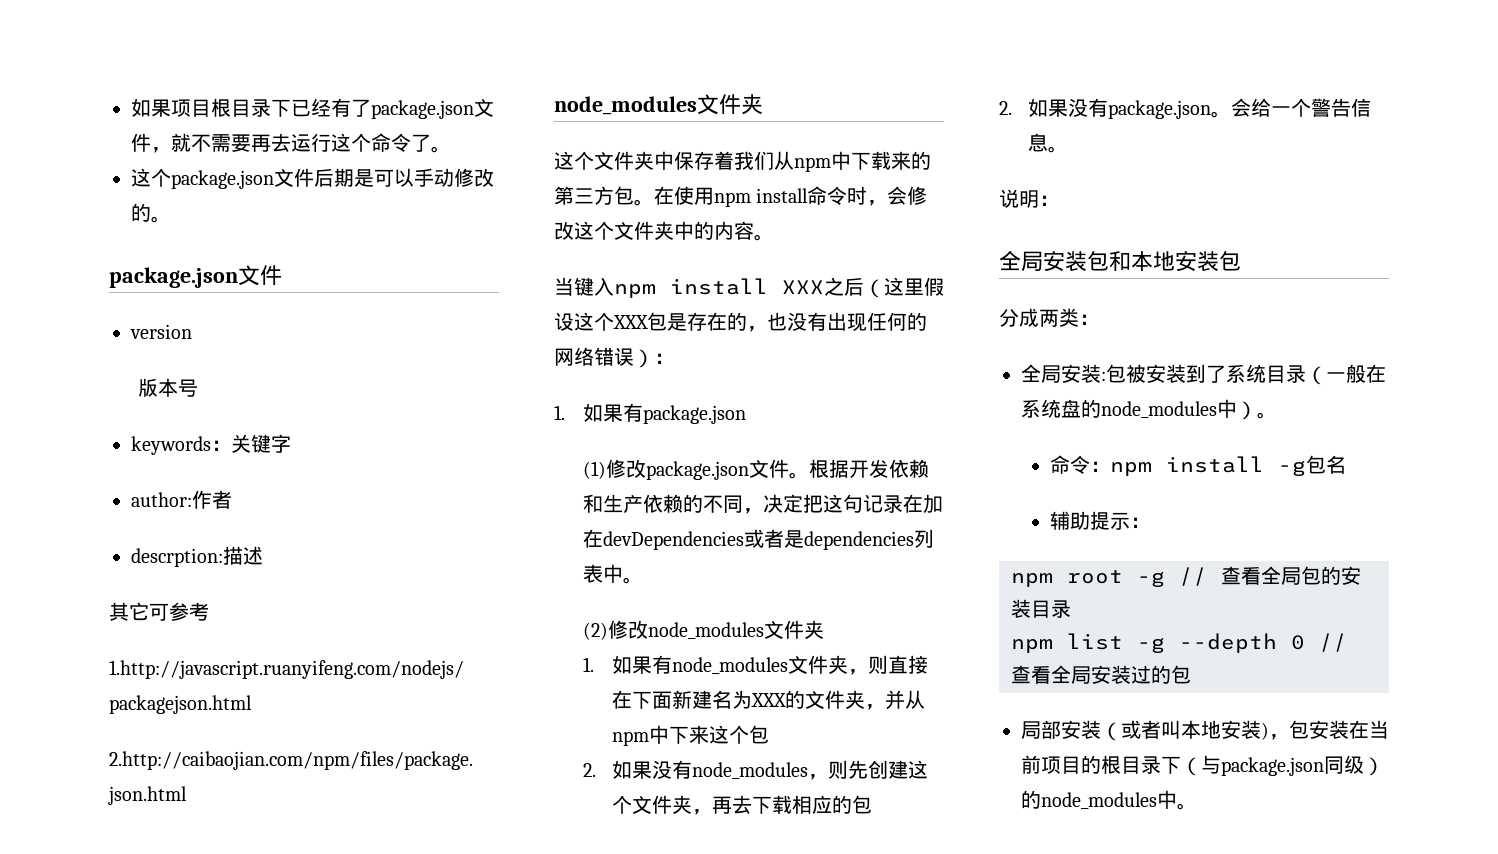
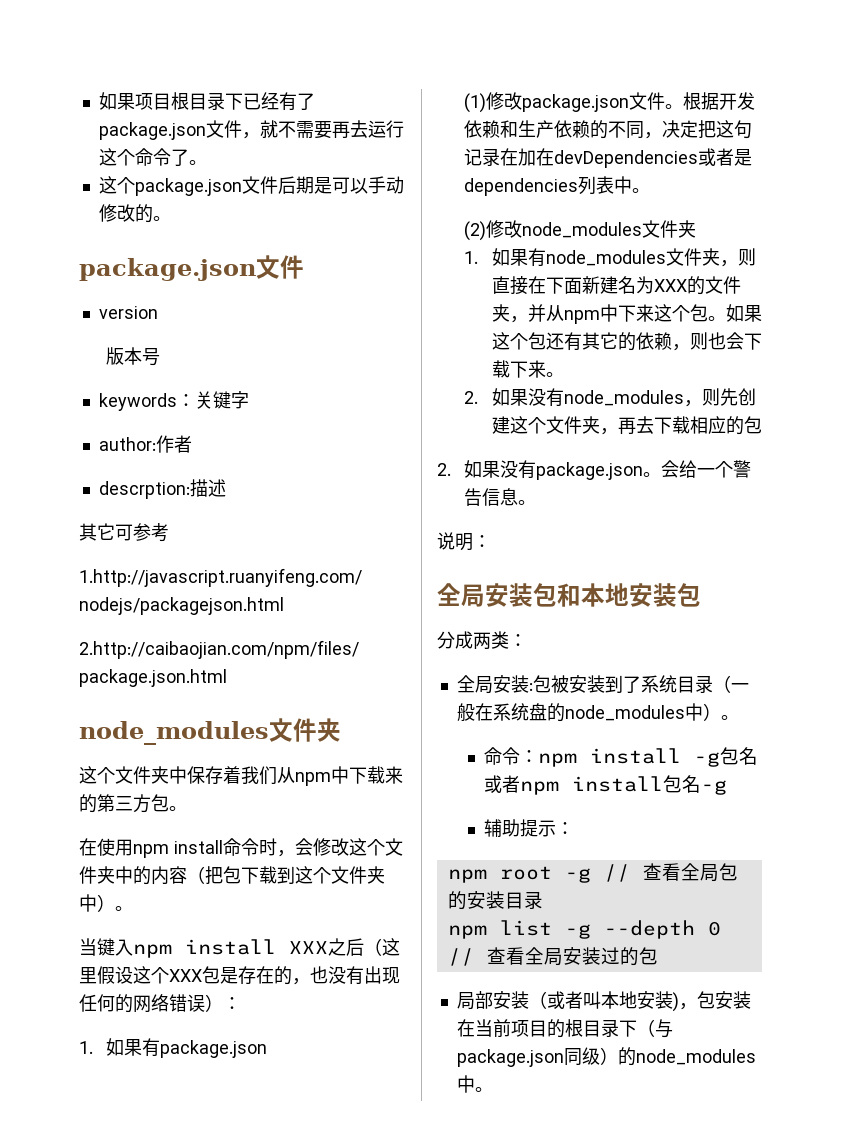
- 这个文件夹中保存着我们从npm中下载来的第三方包。在使用npm install命令时，会修改这个文件夹中的内容。
+ 这个文件夹中保存着我们从npm中下载来的第三方包。
+ 在使用npm install命令时，会修改这个文件夹中的内容（把包下载到这个文件夹中）。
- 1.如果有node_modules文件夹，则直接在下面新建名为XXX的文件夹，并从npm中下来这个包
+ 1.如果有node_modules文件夹，则直接在下面新建名为XXX的文件夹，并从npm中下来这个包。如果这个包还有其它的依赖，则也会下载下来。
- 命令：npm install -g包名
+ 命令：npm install -g包名或者npm install包名-g

